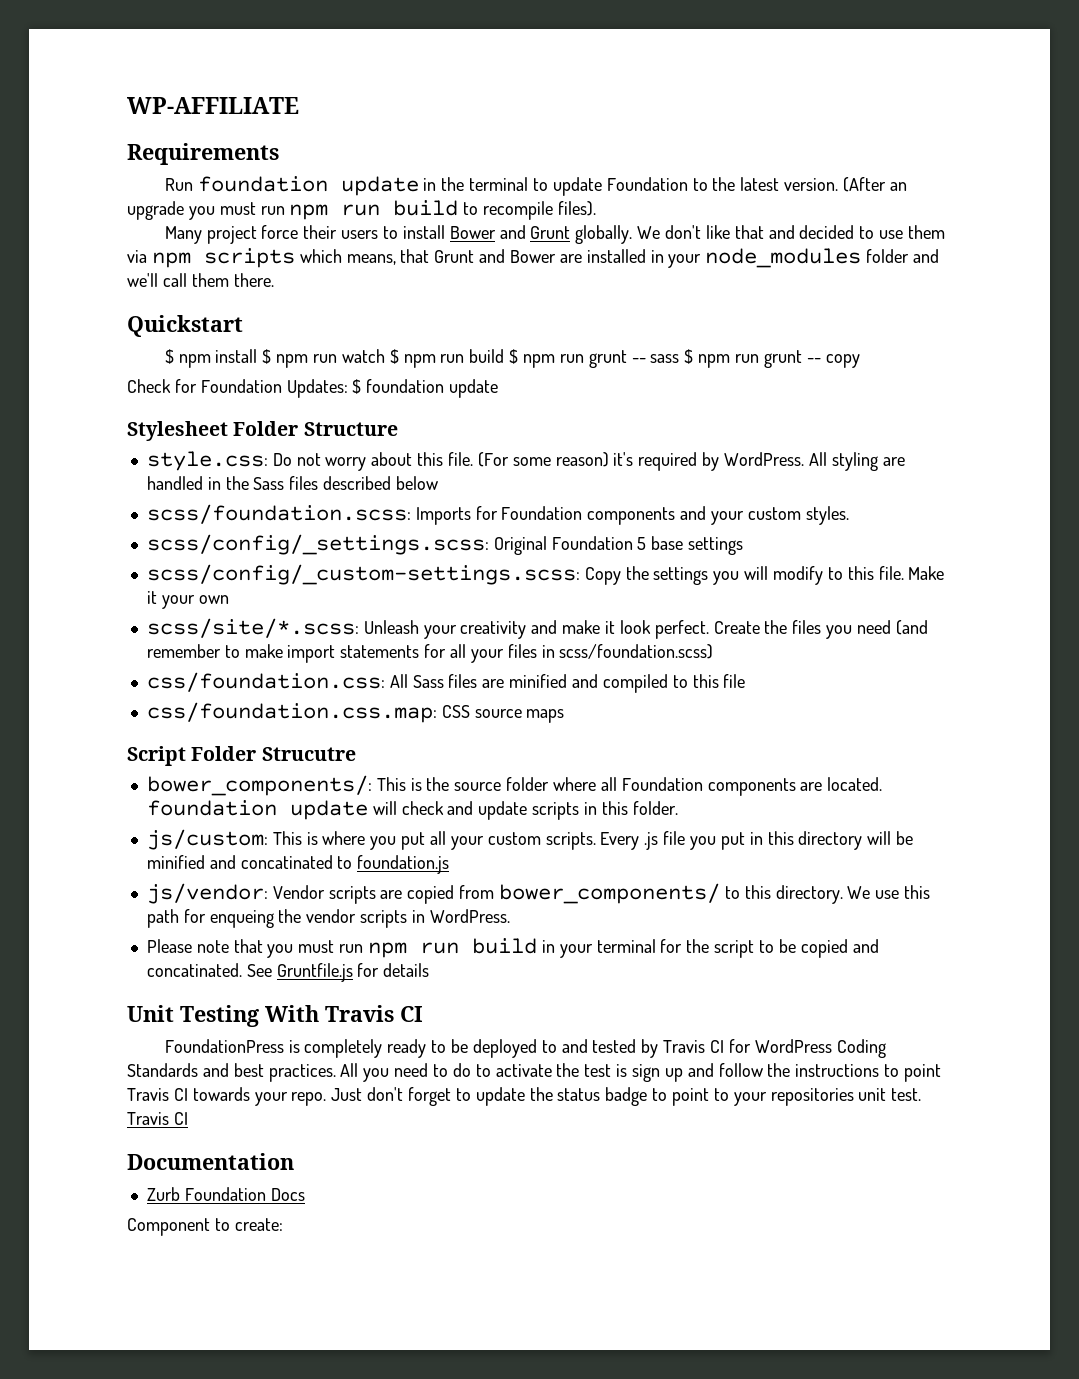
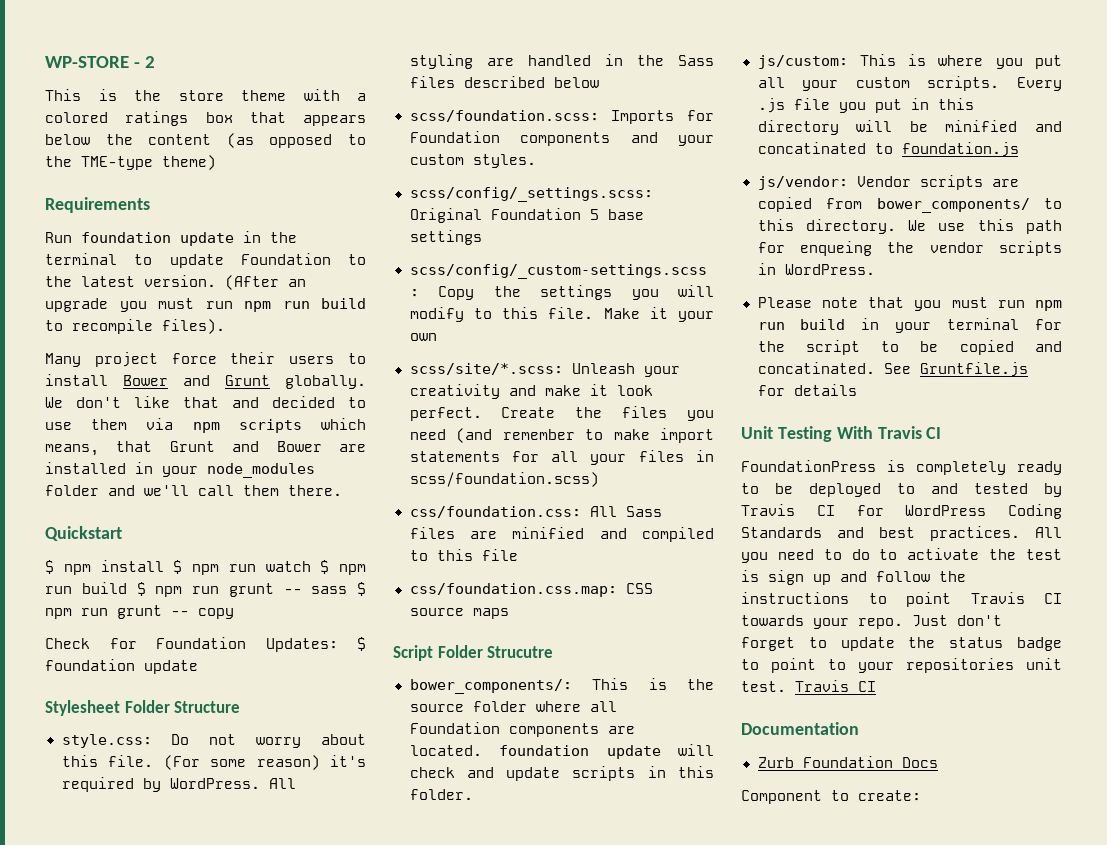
- WP-AFFILIATE
+ WP-STORE - 2
+ This is the store theme with a colored ratings box that appears below the content (as opposed to the TME-type theme)

